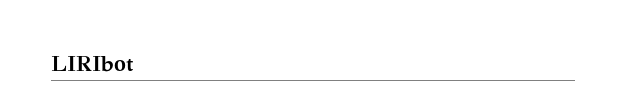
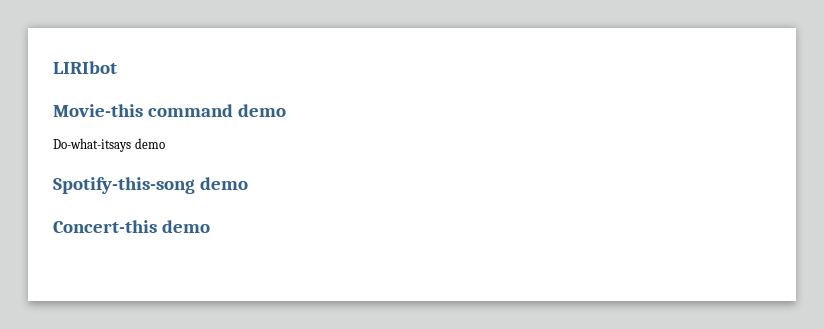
+ Movie-this command demo
+ Do-what-itsays demo
+ Spotify-this-song demo
+ Concert-this demo

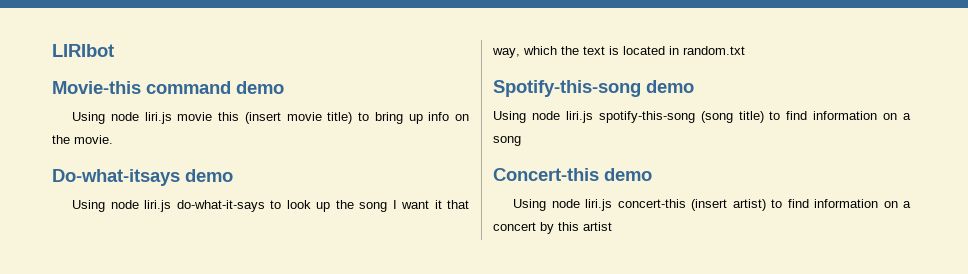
+ Using node liri.js movie this (insert movie title) to bring up info on the movie.
  Do-what-itsays demo
+ Using node liri.js do-what-it-says to look up the song I want it that way, which the text is located in random.txt
  Spotify-this-song demo
+ Using node liri.js spotify-this-song (song title) to find information on a song
  Concert-this demo
+ Using node liri.js concert-this (insert artist) to find information on a concert by this artist

